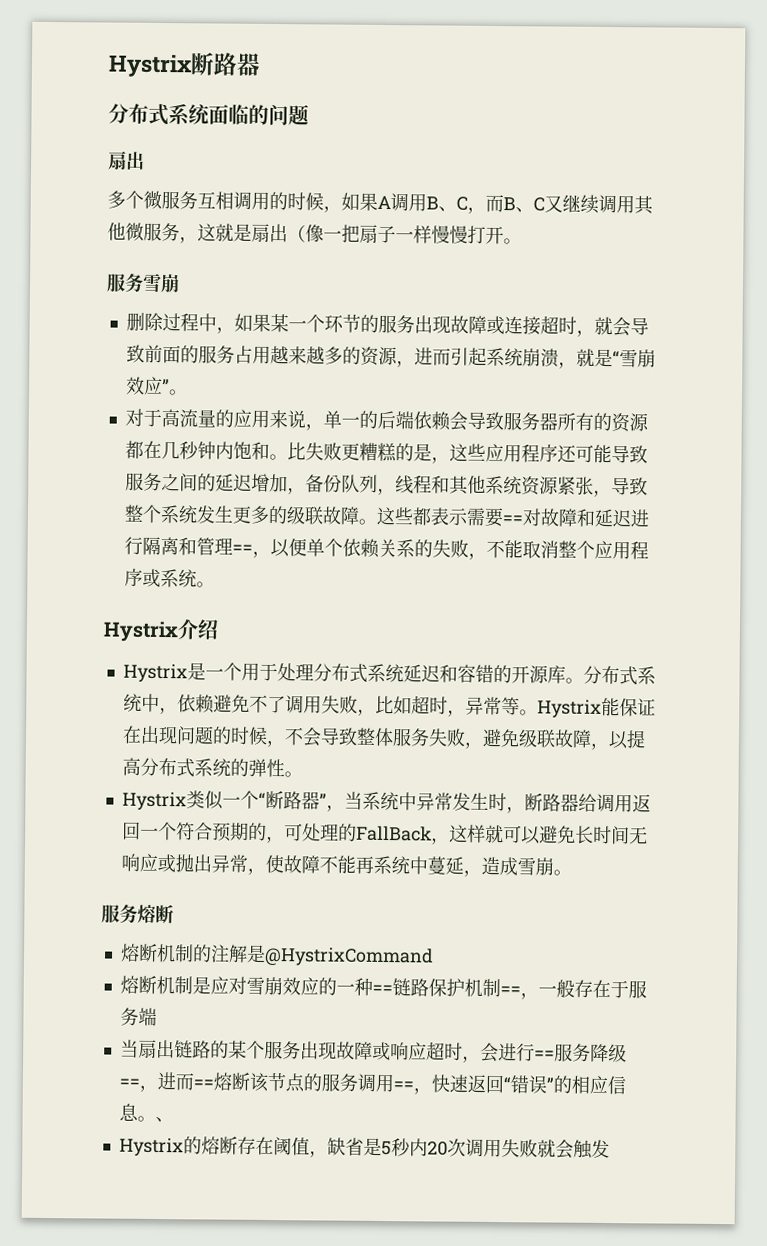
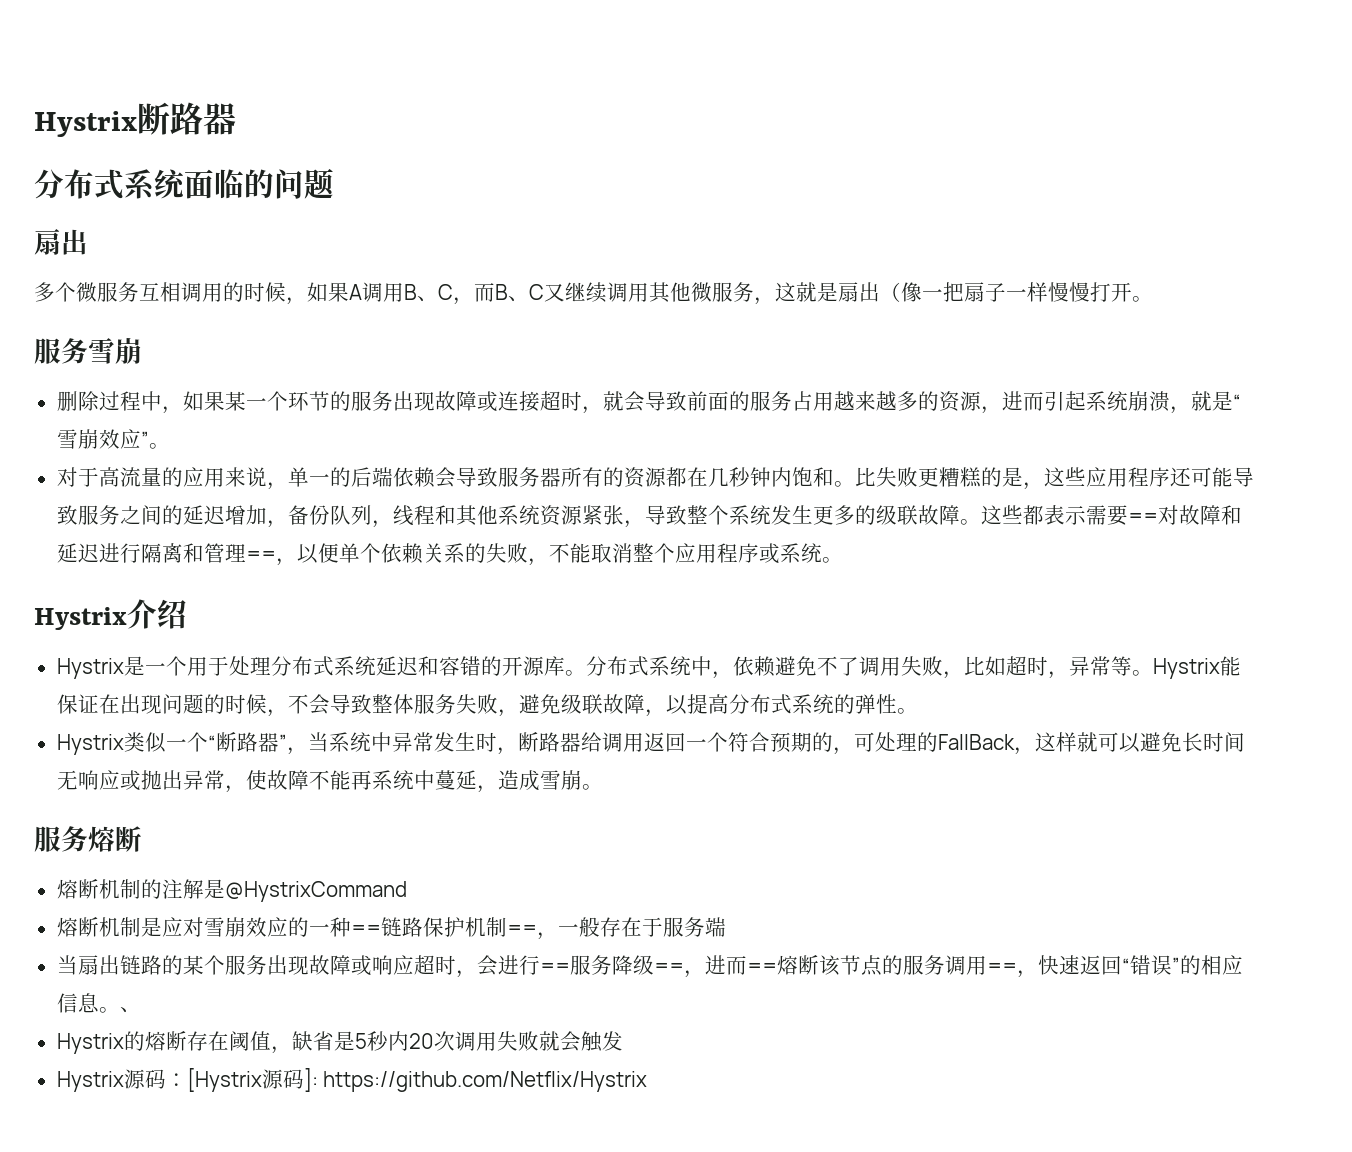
+ Hystrix源码：[Hystrix源码]: https://github.com/Netflix/Hystrix

